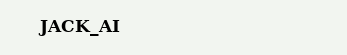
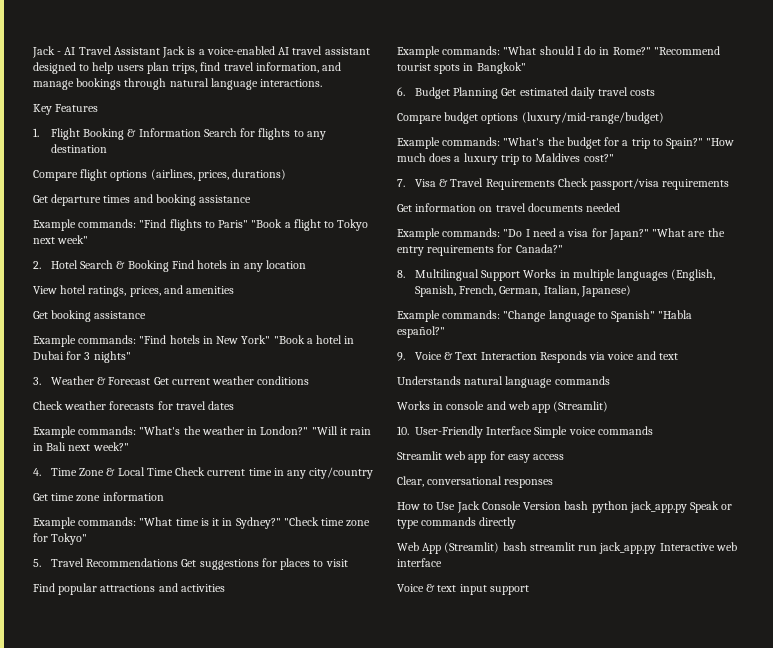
- JACK_AI
+ Jack - AI Travel Assistant Jack is a voice-enabled AI travel assistant designed to help users plan trips, find travel information, and manage bookings through natural language interactions.
+ Key Features
+ 1. Flight Booking & Information Search for flights to any destination
+ Compare flight options (airlines, prices, durations)
+ Get departure times and booking assistance
+ Example commands: "Find flights to Paris" "Book a flight to Tokyo next week"
+ 2. Hotel Search & Booking Find hotels in any location
+ View hotel ratings, prices, and amenities
+ Get booking assistance
+ Example commands: "Find hotels in New York" "Book a hotel in Dubai for 3 nights"
+ 3. Weather & Forecast Get current weather conditions
+ Check weather forecasts for travel dates
+ Example commands: "What's the weather in London?" "Will it rain in Bali next week?"
+ 4. Time Zone & Local Time Check current time in any city/country
+ Get time zone information
+ Example commands: "What time is it in Sydney?" "Check time zone for Tokyo"
+ 5. Travel Recommendations Get suggestions for places to visit
+ Find popular attractions and activities
+ Example commands: "What should I do in Rome?" "Recommend tourist spots in Bangkok"
+ 6. Budget Planning Get estimated daily travel costs
+ Compare budget options (luxury/mid-range/budget)
+ Example commands: "What's the budget for a trip to Spain?" "How much does a luxury trip to Maldives cost?"
+ 7. Visa & Travel Requirements Check passport/visa requirements
+ Get information on travel documents needed
+ Example commands: "Do I need a visa for Japan?" "What are the entry requirements for Canada?"
+ 8. Multilingual Support Works in multiple languages (English, Spanish, French, German, Italian, Japanese)
+ Example commands: "Change language to Spanish" "Habla español?"
+ 9. Voice & Text Interaction Responds via voice and text
+ Understands natural language commands
+ Works in console and web app (Streamlit)
+ 10. User-Friendly Interface Simple voice commands
+ Streamlit web app for easy access
+ Clear, conversational responses
+ How to Use Jack Console Version bash python jack_app.py Speak or type commands directly
+ Web App (Streamlit) bash streamlit run jack_app.py Interactive web interface
+ Voice & text input support

